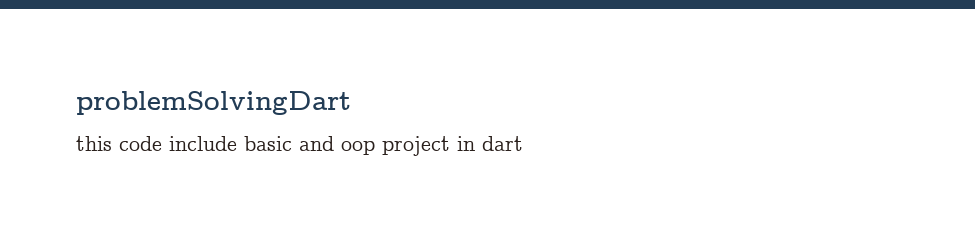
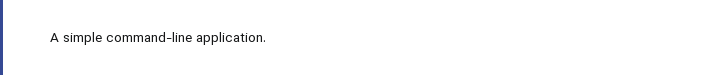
- problemSolvingDart
- this code include basic and oop project in dart
+ A simple command-line application.

